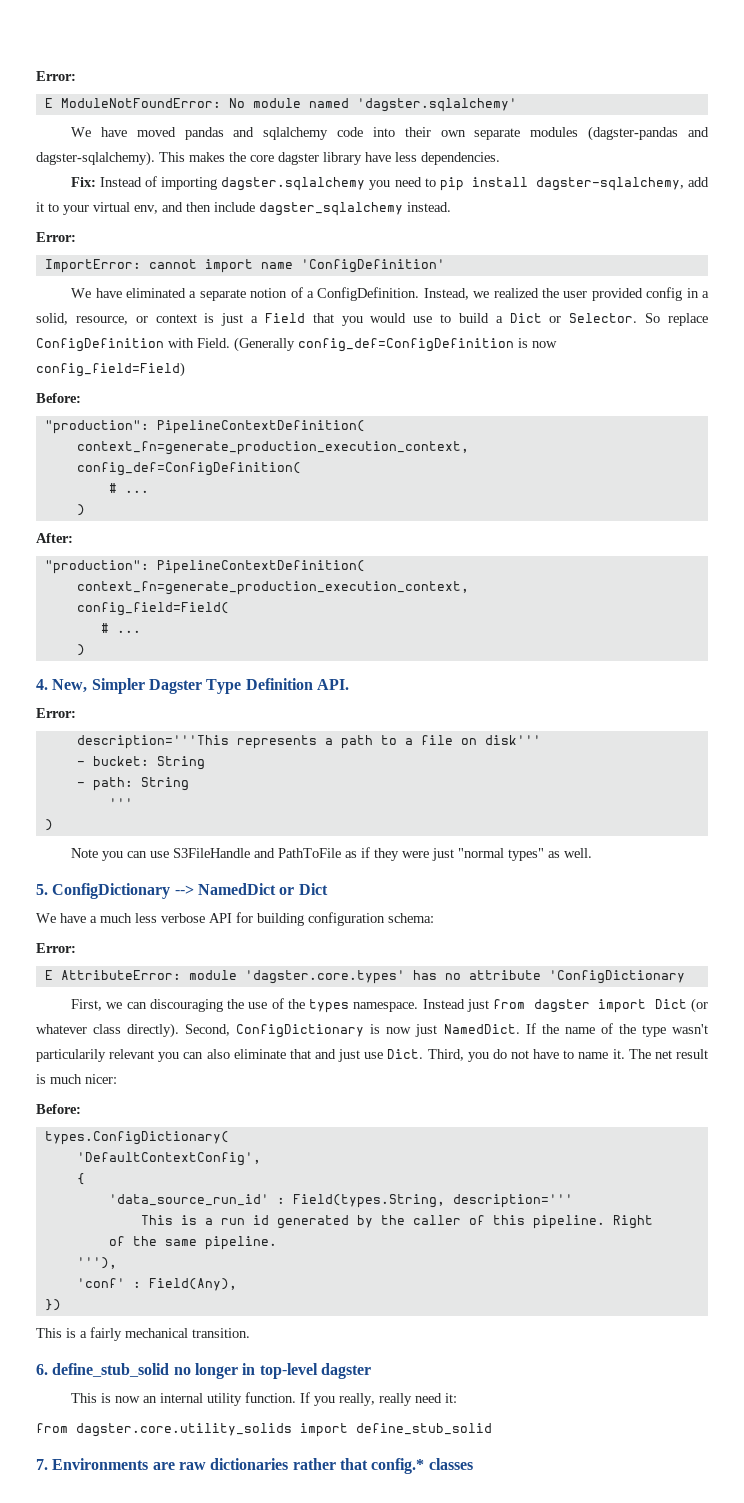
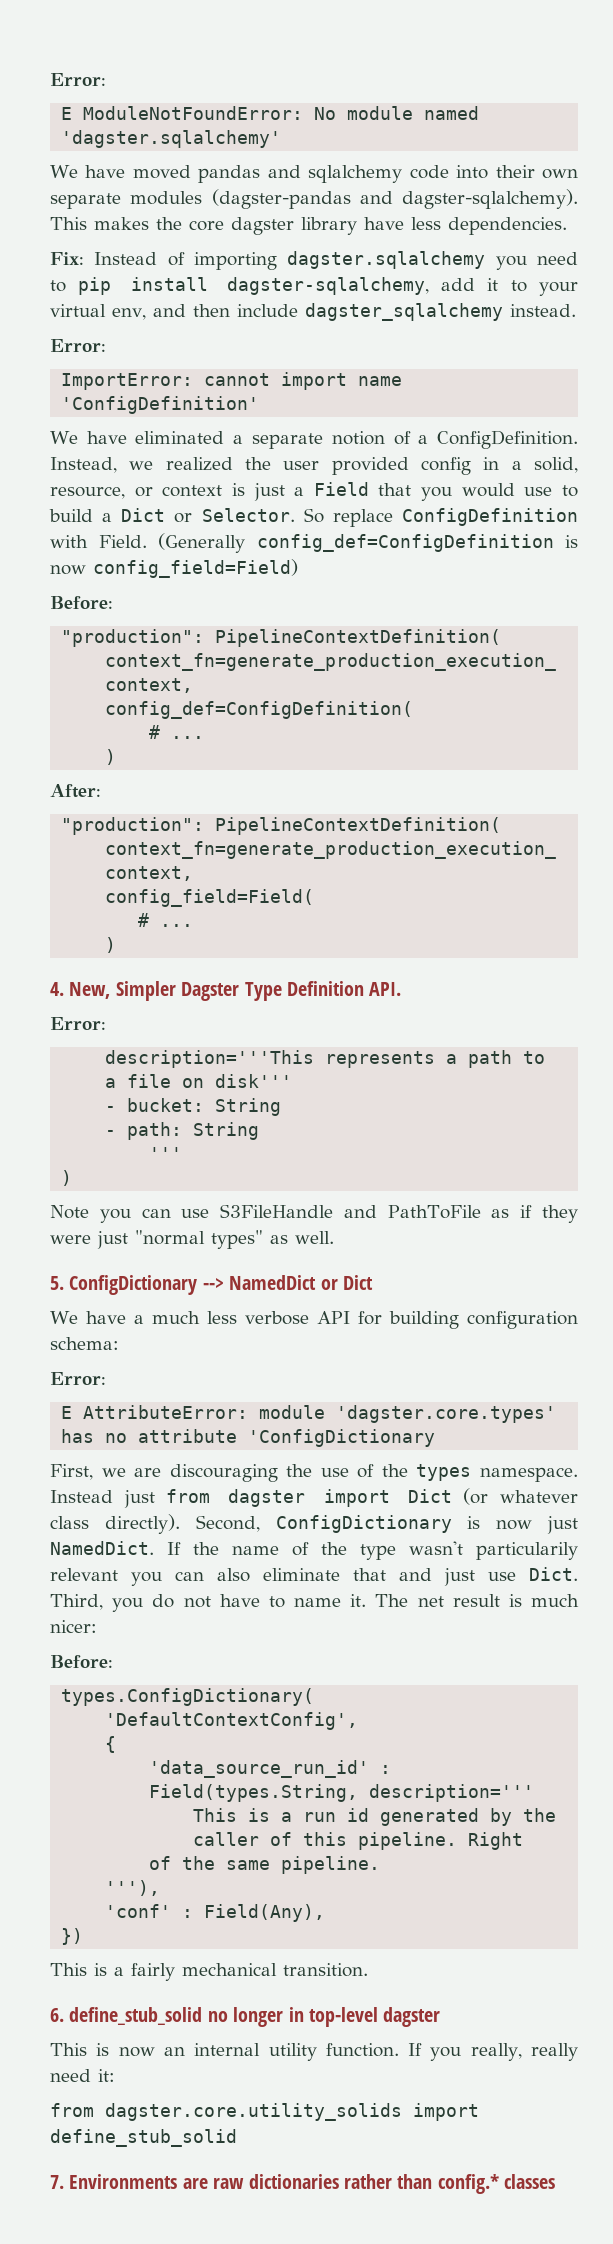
- First, we can discouraging the use of the types namespace.
+ First, we are discouraging the use of the types namespace.
- 7. Environments are raw dictionaries rather that config.* classes
+ 7. Environments are raw dictionaries rather than config.* classes

